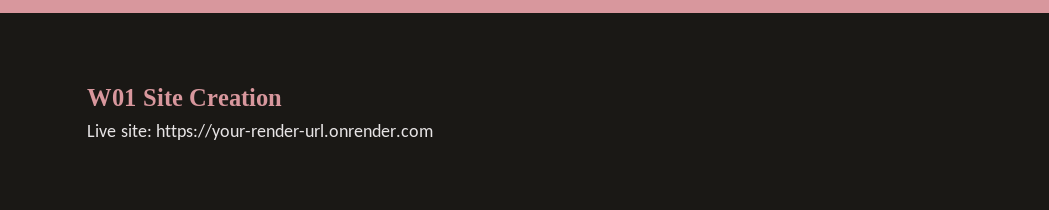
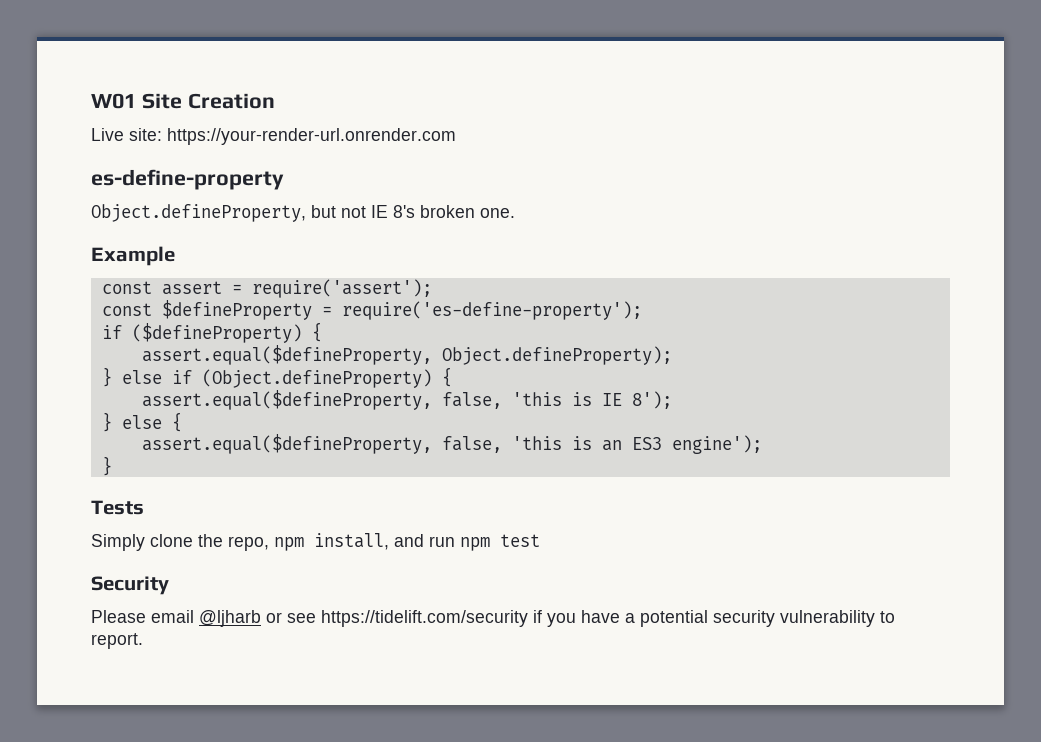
+ es-define-property
+ Object.defineProperty, but not IE 8's broken one.
+ Example
+ const assert = require('assert');
+ const $defineProperty = require('es-define-property');
+ if ($defineProperty) {
+ assert.equal($defineProperty, Object.defineProperty);
+ } else if (Object.defineProperty) {
+ assert.equal($defineProperty, false, 'this is IE 8');
+ } else {
+ assert.equal($defineProperty, false, 'this is an ES3 engine');
+ }
+ Tests
+ Simply clone the repo, npm install, and run npm test
+ Security
+ Please email @ljharb or see https://tidelift.com/security if you have a potential security vulnerability to report.

